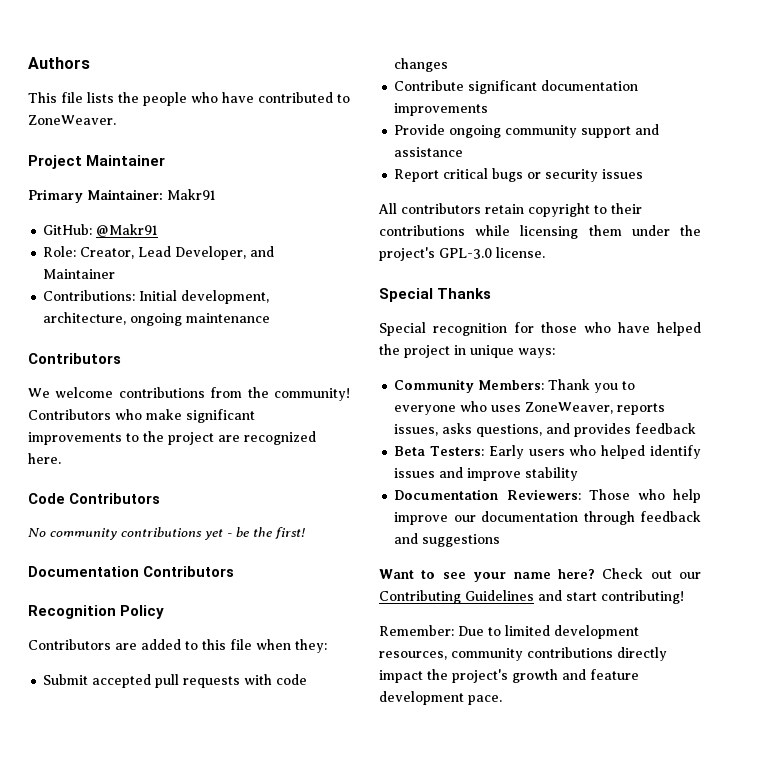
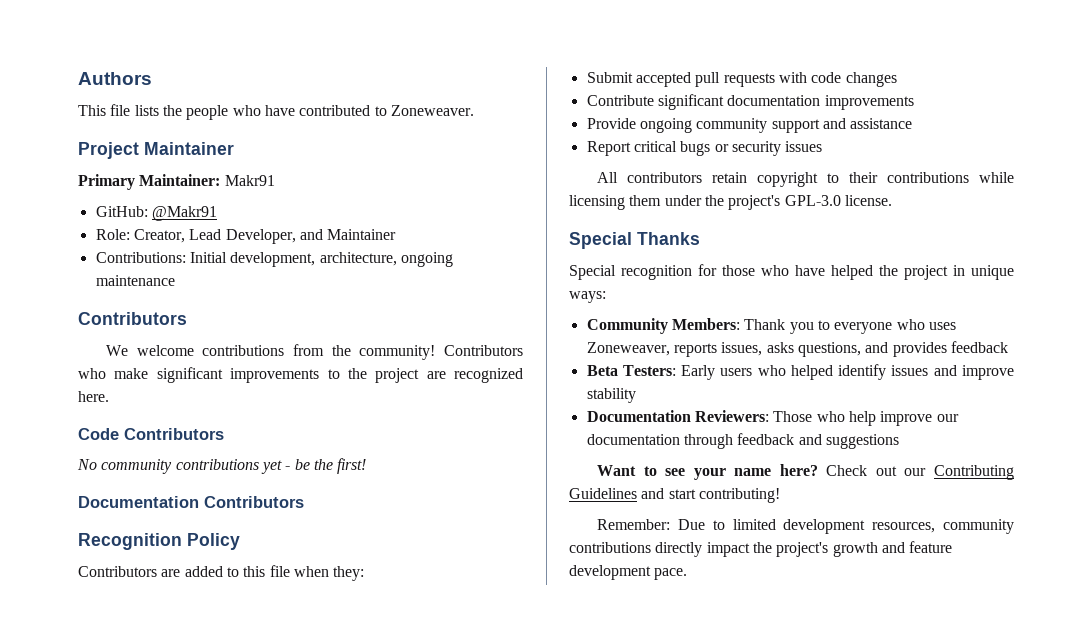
- This file lists the people who have contributed to ZoneWeaver.
+ This file lists the people who have contributed to Zoneweaver.
- Community Members: Thank you to everyone who uses ZoneWeaver, reports issues, asks questions, and provides feedback
+ Community Members: Thank you to everyone who uses Zoneweaver, reports issues, asks questions, and provides feedback

